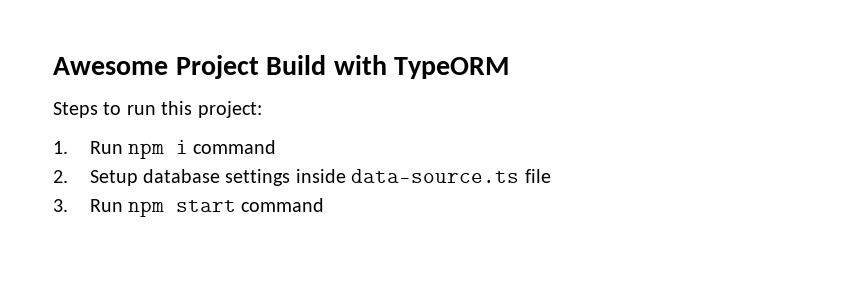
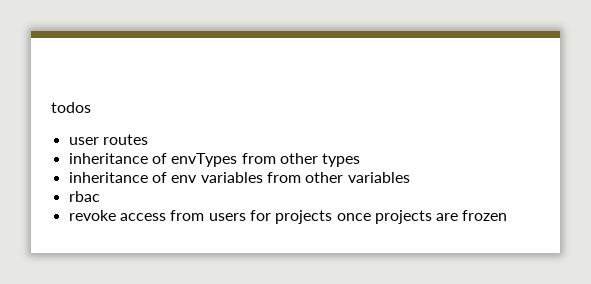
- Awesome Project Build with TypeORM
- Steps to run this project:
- 1. Run npm i command
- 2. Setup database settings inside data-source.ts file
- 3. Run npm start command
+ todos
+ user routes
+ inheritance of envTypes from other types
+ inheritance of env variables from other variables
+ rbac
+ revoke access from users for projects once projects are frozen

